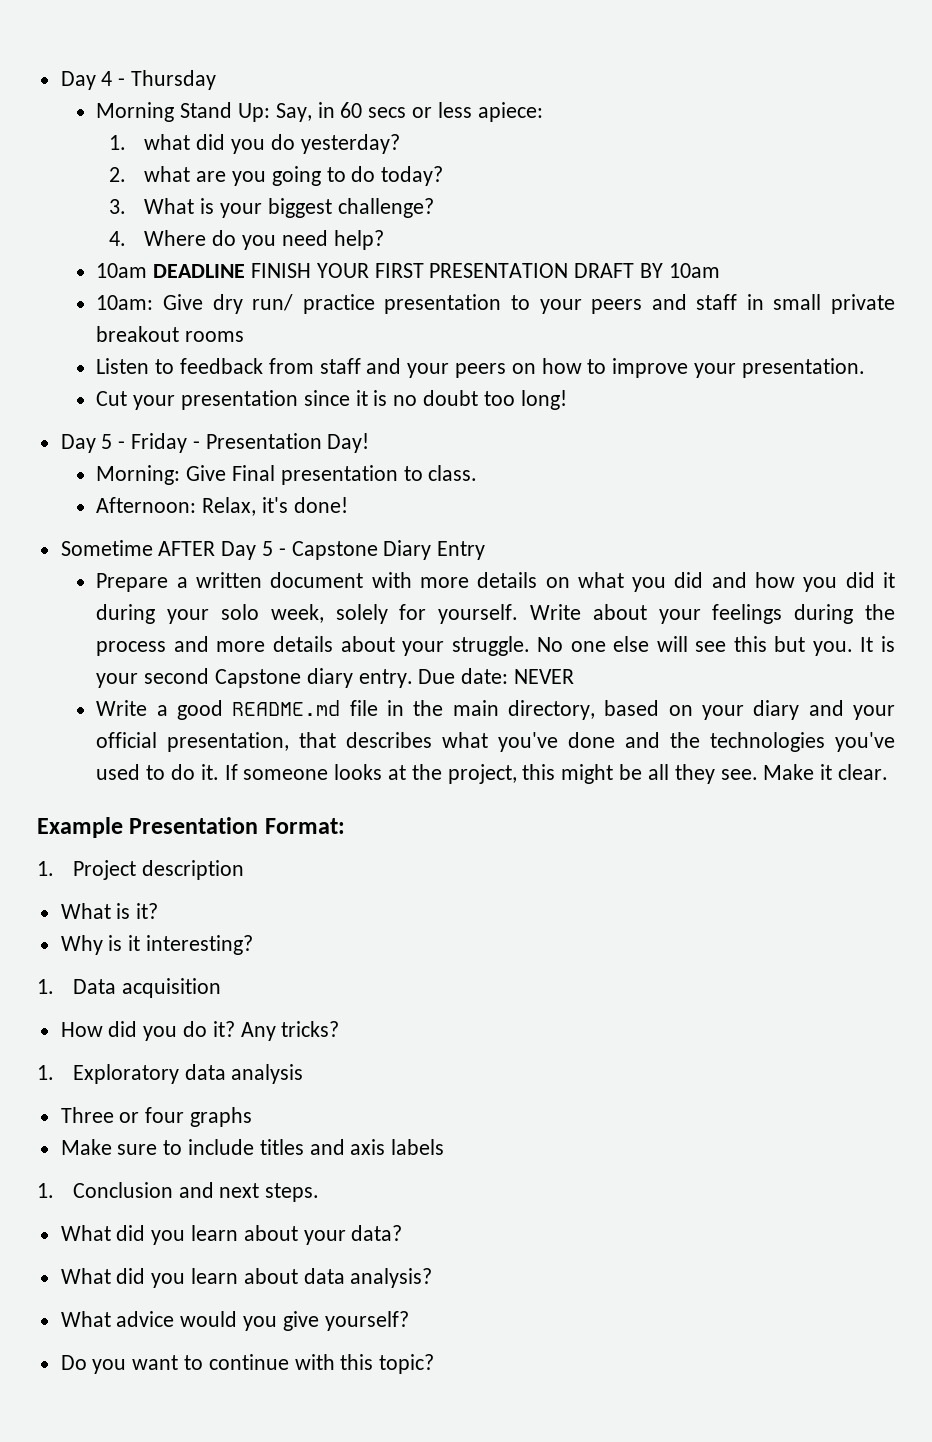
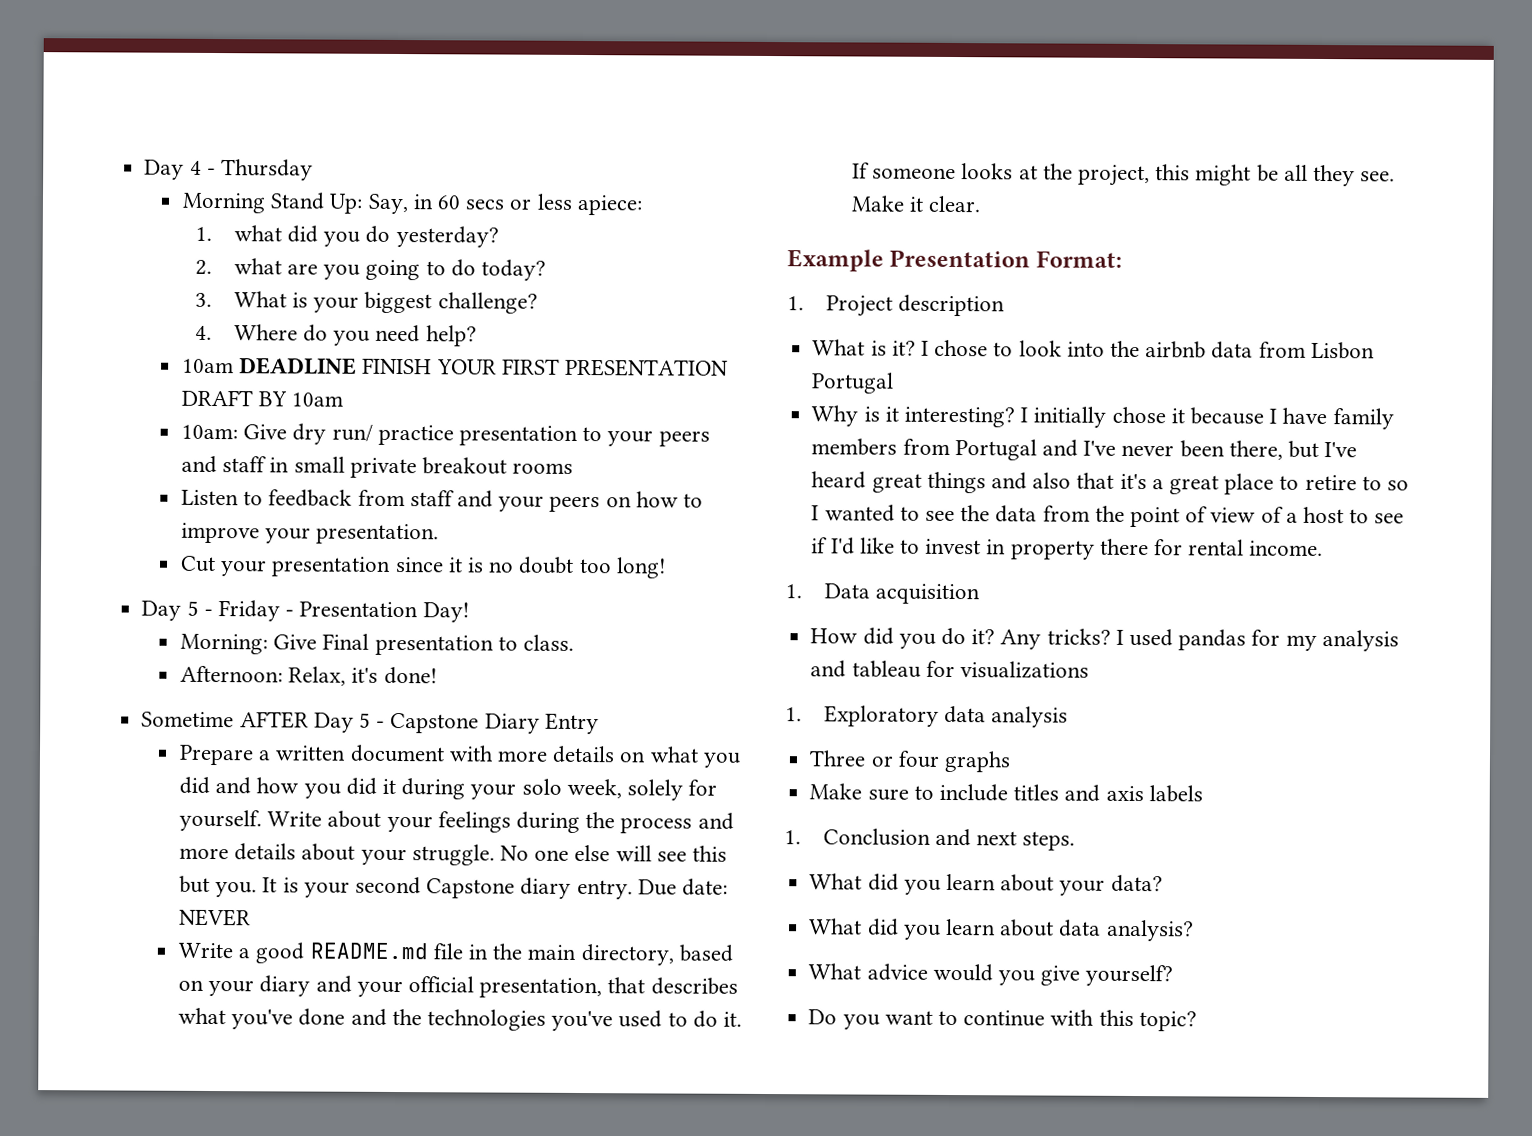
- What is it?
- Why is it interesting?
+ What is it? I chose to look into the airbnb data from Lisbon Portugal
+ Why is it interesting? I initially chose it because I have family members from Portugal and I've never been there, but I've heard great things and also that it's a great place to retire to so I wanted to see the data from the point of view of a host to see if I'd like to invest in property there for rental income.
+ I used pandas for my analysis and tableau for visualizations

